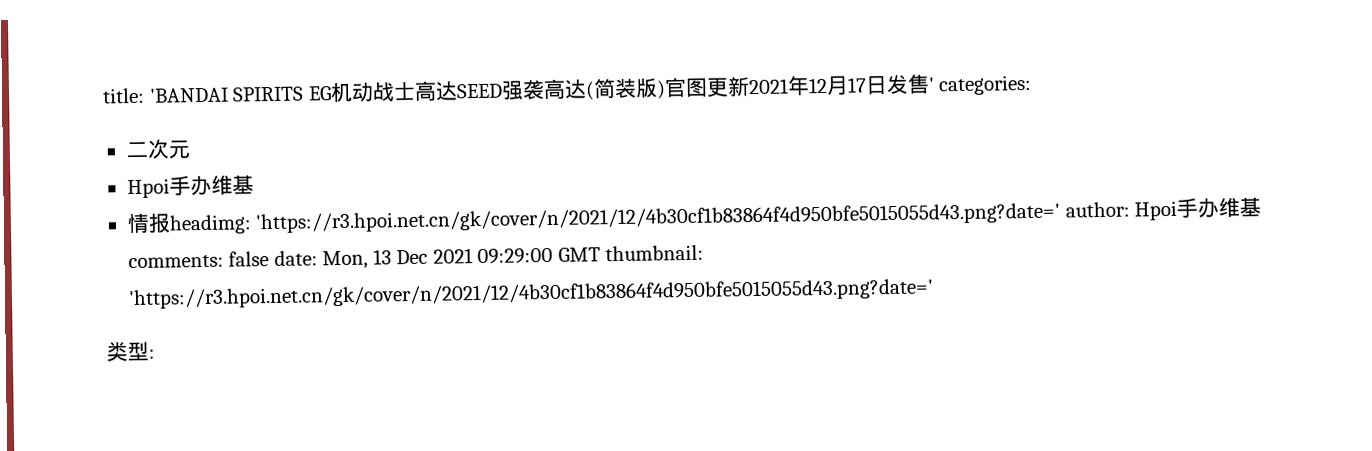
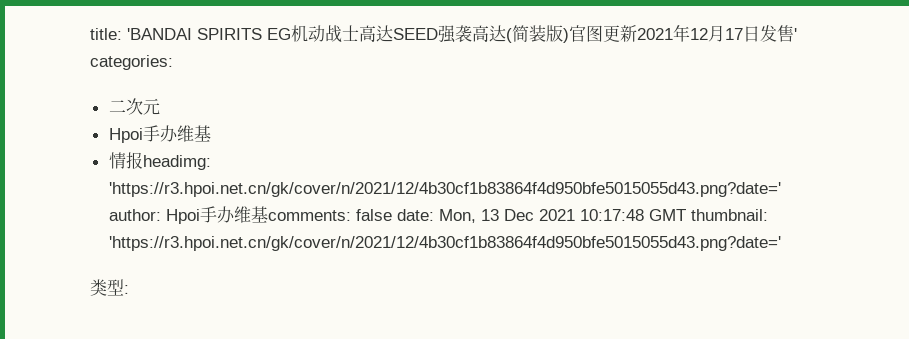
- 情报headimg: 'https://r3.hpoi.net.cn/gk/cover/n/2021/12/4b30cf1b83864f4d950bfe5015055d43.png?date=' author: Hpoi手办维基comments: false date: Mon, 13 Dec 2021 09:29:00 GMT thumbnail: 'https://r3.hpoi.net.cn/gk/cover/n/2021/12/4b30cf1b83864f4d950bfe5015055d43.png?date='
+ 情报headimg: 'https://r3.hpoi.net.cn/gk/cover/n/2021/12/4b30cf1b83864f4d950bfe5015055d43.png?date=' author: Hpoi手办维基comments: false date: Mon, 13 Dec 2021 10:17:48 GMT thumbnail: 'https://r3.hpoi.net.cn/gk/cover/n/2021/12/4b30cf1b83864f4d950bfe5015055d43.png?date='

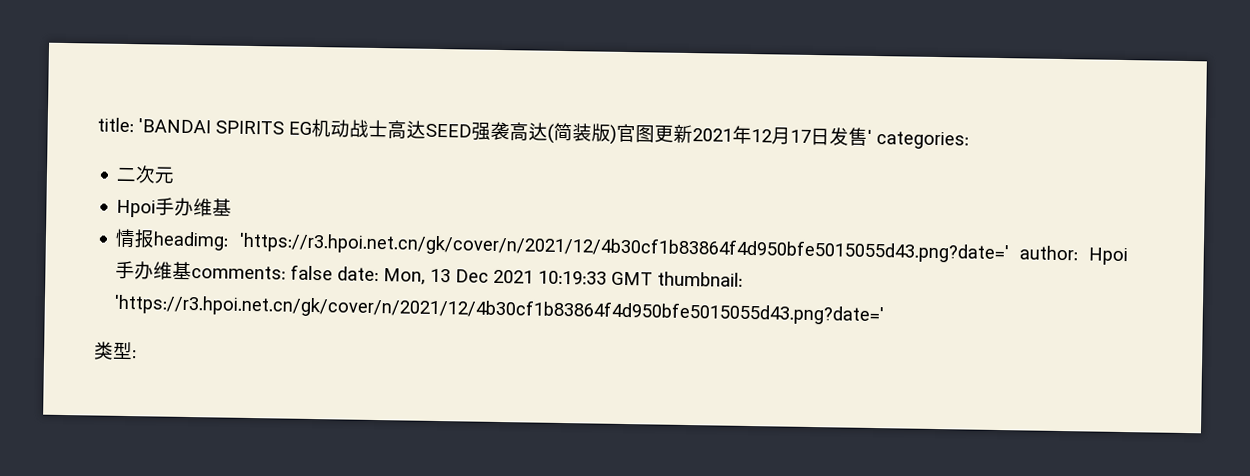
- 情报headimg: 'https://r3.hpoi.net.cn/gk/cover/n/2021/12/4b30cf1b83864f4d950bfe5015055d43.png?date=' author: Hpoi手办维基comments: false date: Mon, 13 Dec 2021 10:17:48 GMT thumbnail: 'https://r3.hpoi.net.cn/gk/cover/n/2021/12/4b30cf1b83864f4d950bfe5015055d43.png?date='
+ 情报headimg: 'https://r3.hpoi.net.cn/gk/cover/n/2021/12/4b30cf1b83864f4d950bfe5015055d43.png?date=' author: Hpoi手办维基comments: false date: Mon, 13 Dec 2021 10:19:33 GMT thumbnail: 'https://r3.hpoi.net.cn/gk/cover/n/2021/12/4b30cf1b83864f4d950bfe5015055d43.png?date='

